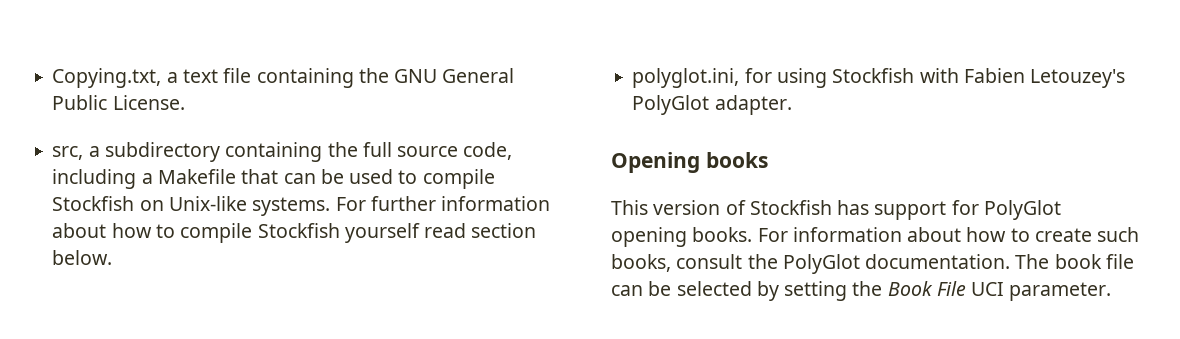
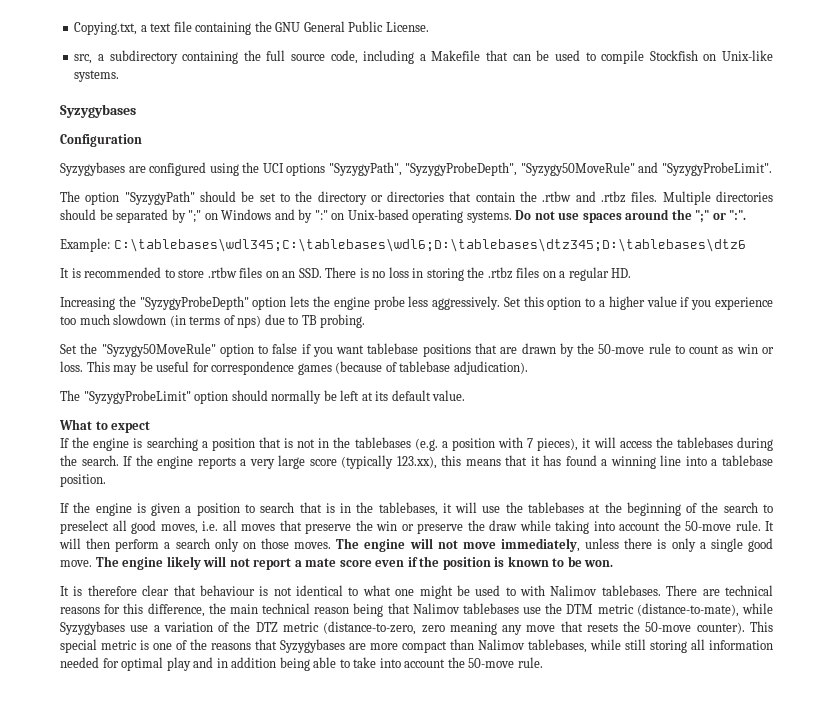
- src, a subdirectory containing the full source code, including a Makefile that can be used to compile Stockfish on Unix-like systems. For further information about how to compile Stockfish yourself read section below.
- polyglot.ini, for using Stockfish with Fabien Letouzey's PolyGlot adapter.
- Opening books
- This version of Stockfish has support for PolyGlot opening books. For information about how to create such books, consult the PolyGlot documentation. The book file can be selected by setting the Book File UCI parameter.
+ src, a subdirectory containing the full source code, including a Makefile that can be used to compile Stockfish on Unix-like systems.
+ Syzygybases
+ Configuration
+ Syzygybases are configured using the UCI options "SyzygyPath", "SyzygyProbeDepth", "Syzygy50MoveRule" and "SyzygyProbeLimit".
+ The option "SyzygyPath" should be set to the directory or directories that contain the .rtbw and .rtbz files. Multiple directories should be separated by ";" on Windows and by ":" on Unix-based operating systems. Do not use spaces around the ";" or ":".
+ Example: C:\tablebases\wdl345;C:\tablebases\wdl6;D:\tablebases\dtz345;D:\tablebases\dtz6
+ It is recommended to store .rtbw files on an SSD. There is no loss in storing the .rtbz files on a regular HD.
+ Increasing the "SyzygyProbeDepth" option lets the engine probe less aggressively. Set this option to a higher value if you experience too much slowdown (in terms of nps) due to TB probing.
+ Set the "Syzygy50MoveRule" option to false if you want tablebase positions that are drawn by the 50-move rule to count as win or loss. This may be useful for correspondence games (because of tablebase adjudication).
+ The "SyzygyProbeLimit" option should normally be left at its default value.
+ What to expect
+ If the engine is searching a position that is not in the tablebases (e.g. a position with 7 pieces), it will access the tablebases during the search. If the engine reports a very large score (typically 123.xx), this means that it has found a winning line into a tablebase position.
+ If the engine is given a position to search that is in the tablebases, it will use the tablebases at the beginning of the search to preselect all good moves, i.e. all moves that preserve the win or preserve the draw while taking into account the 50-move rule. It will then perform a search only on those moves. The engine will not move immediately, unless there is only a single good move. The engine likely will not report a mate score even if the position is known to be won.
+ It is therefore clear that behaviour is not identical to what one might be used to with Nalimov tablebases. There are technical reasons for this difference, the main technical reason being that Nalimov tablebases use the DTM metric (distance-to-mate), while Syzygybases use a variation of the DTZ metric (distance-to-zero, zero meaning any move that resets the 50-move counter). This special metric is one of the reasons that Syzygybases are more compact than Nalimov tablebases, while still storing all information needed for optimal play and in addition being able to take into account the 50-move rule.

